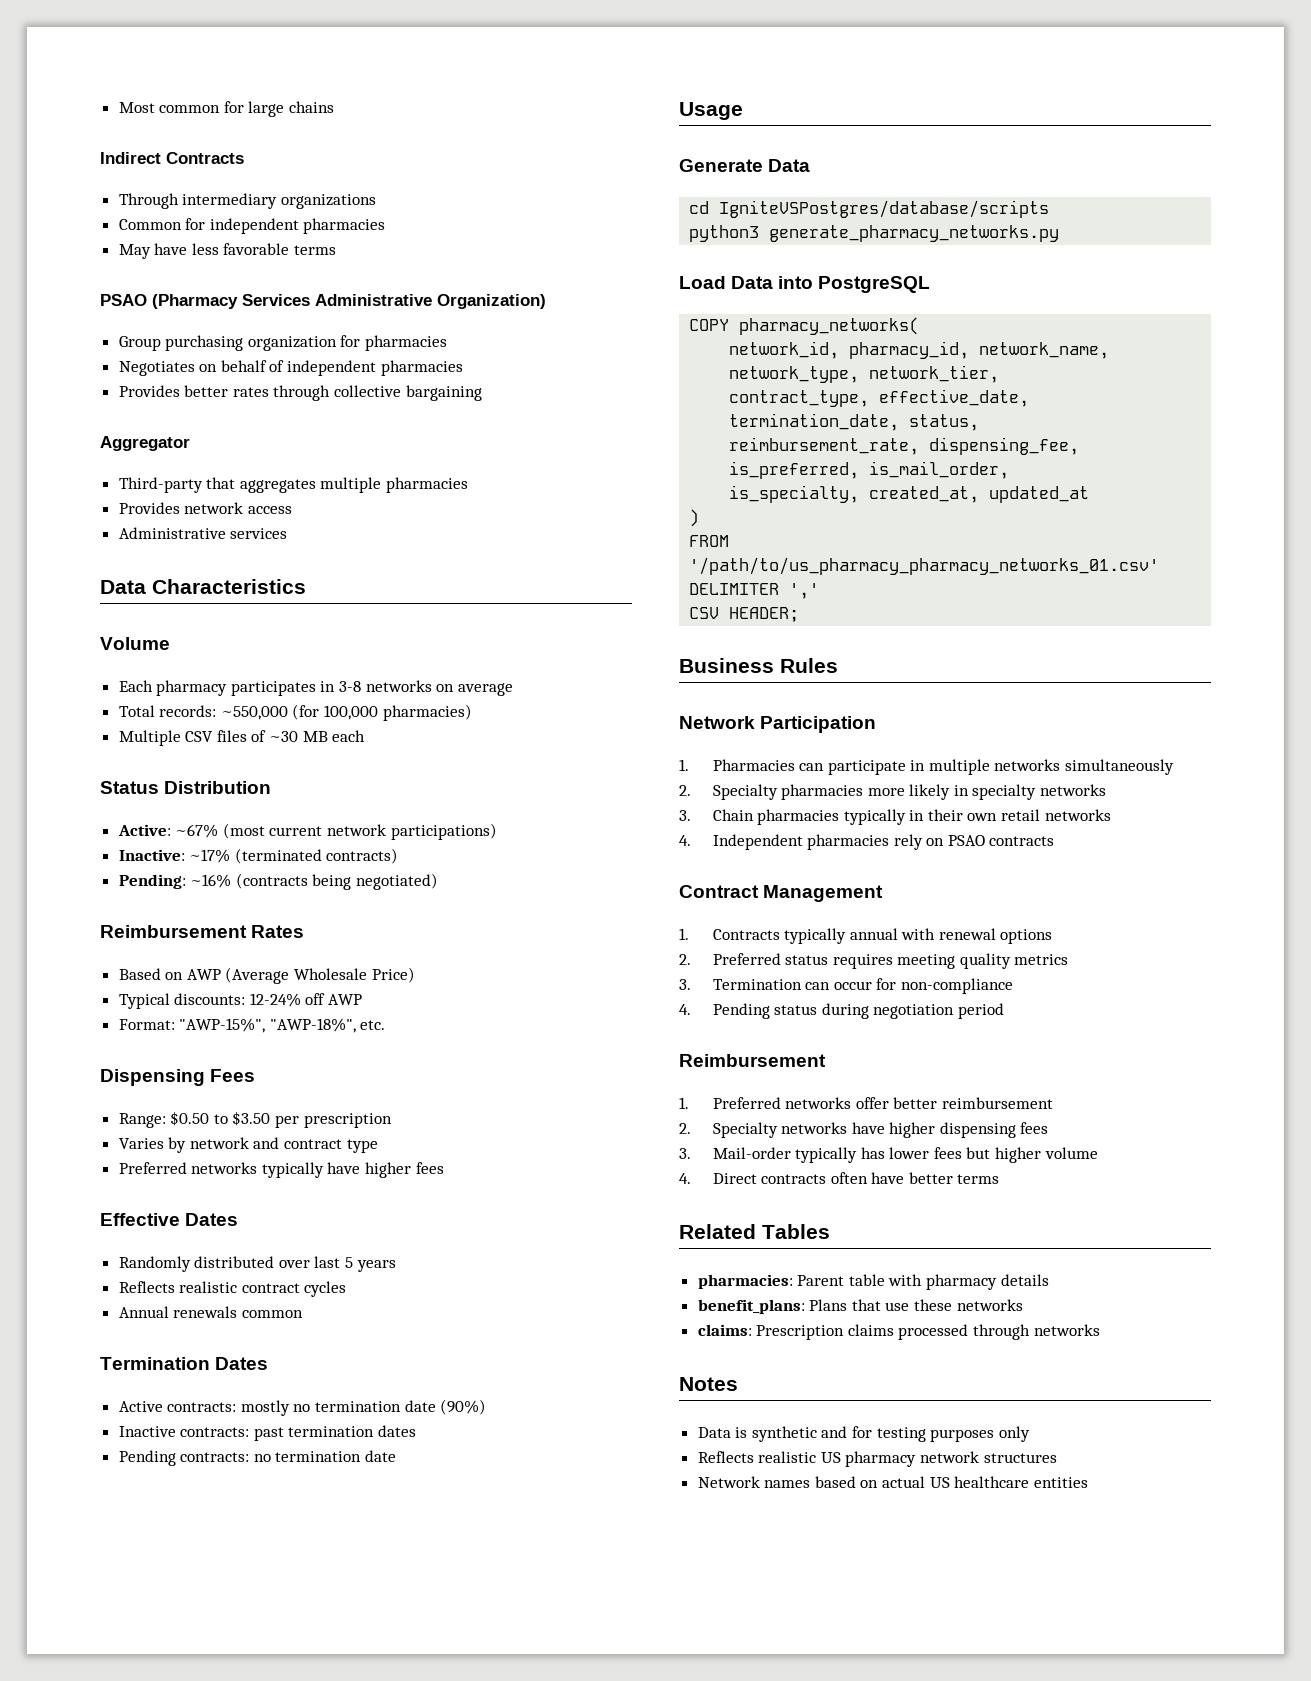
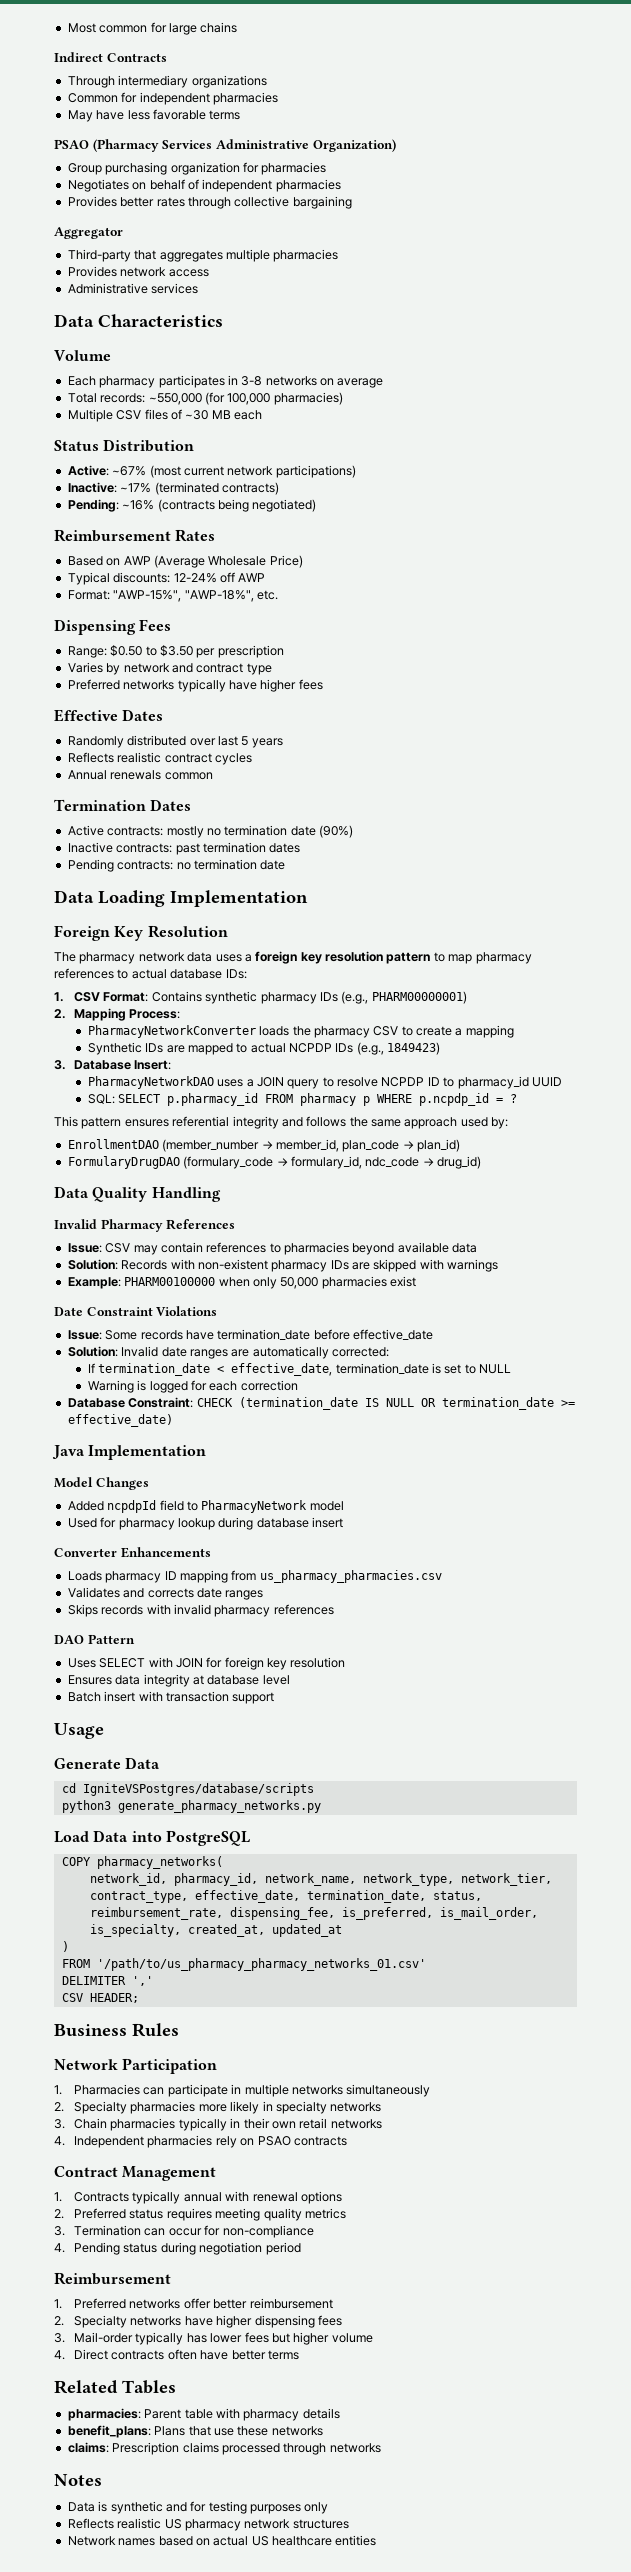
+ Data Loading Implementation
+ Foreign Key Resolution
+ The pharmacy network data uses a foreign key resolution pattern to map pharmacy references to actual database IDs:
+ 1. CSV Format: Contains synthetic pharmacy IDs (e.g., PHARM00000001)
+ 2. Mapping Process:
+ PharmacyNetworkConverter loads the pharmacy CSV to create a mapping
+ Synthetic IDs are mapped to actual NCPDP IDs (e.g., 1849423)
+ 3. Database Insert:
+ PharmacyNetworkDAO uses a JOIN query to resolve NCPDP ID to pharmacy_id UUID
+ SQL: SELECT p.pharmacy_id FROM pharmacy p WHERE p.ncpdp_id = ?
+ This pattern ensures referential integrity and follows the same approach used by:
+ EnrollmentDAO (member_number → member_id, plan_code → plan_id)
+ FormularyDrugDAO (formulary_code → formulary_id, ndc_code → drug_id)
+ Data Quality Handling
+ Invalid Pharmacy References
+ Issue: CSV may contain references to pharmacies beyond available data
+ Solution: Records with non-existent pharmacy IDs are skipped with warnings
+ Example: PHARM00100000 when only 50,000 pharmacies exist
+ Date Constraint Violations
+ Issue: Some records have termination_date before effective_date
+ Solution: Invalid date ranges are automatically corrected:
+ If termination_date < effective_date, termination_date is set to NULL
+ Warning is logged for each correction
+ Database Constraint: CHECK (termination_date IS NULL OR termination_date >= effective_date)
+ Java Implementation
+ Model Changes
+ Added ncpdpId field to PharmacyNetwork model
+ Used for pharmacy lookup during database insert
+ Converter Enhancements
+ Loads pharmacy ID mapping from us_pharmacy_pharmacies.csv
+ Validates and corrects date ranges
+ Skips records with invalid pharmacy references
+ DAO Pattern
+ Uses SELECT with JOIN for foreign key resolution
+ Ensures data integrity at database level
+ Batch insert with transaction support

